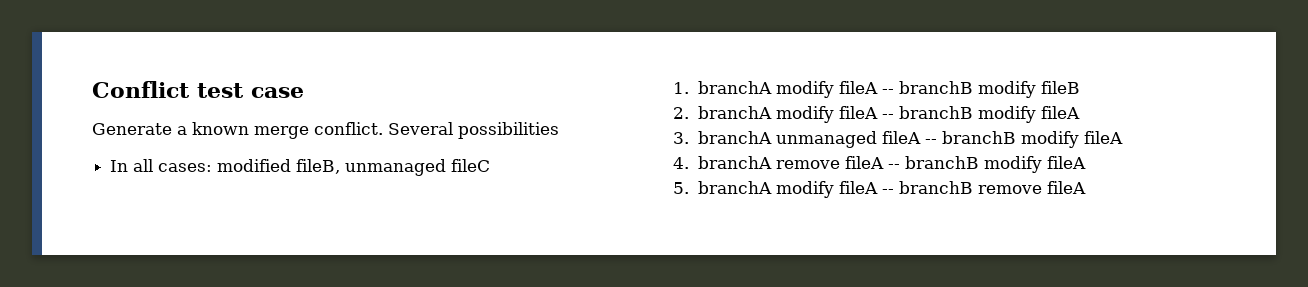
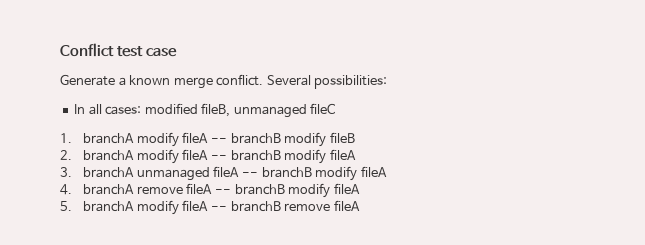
- Several possibilities
+ Several possibilities:

